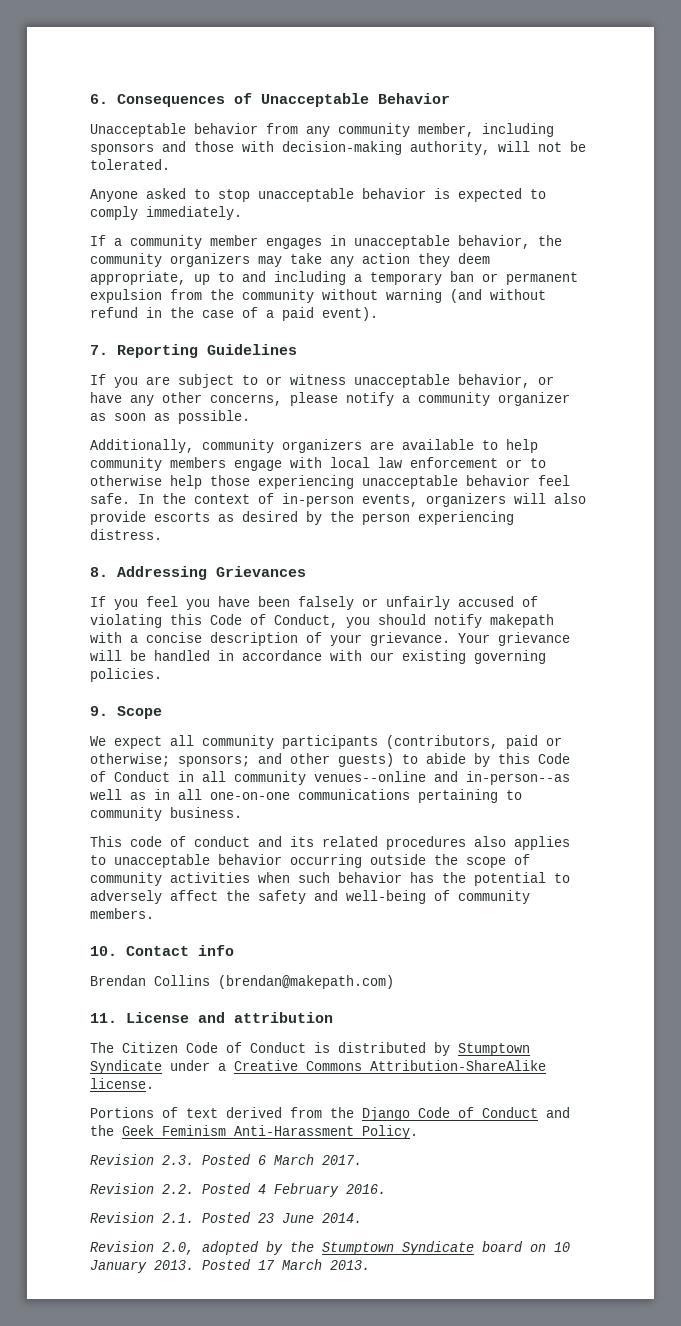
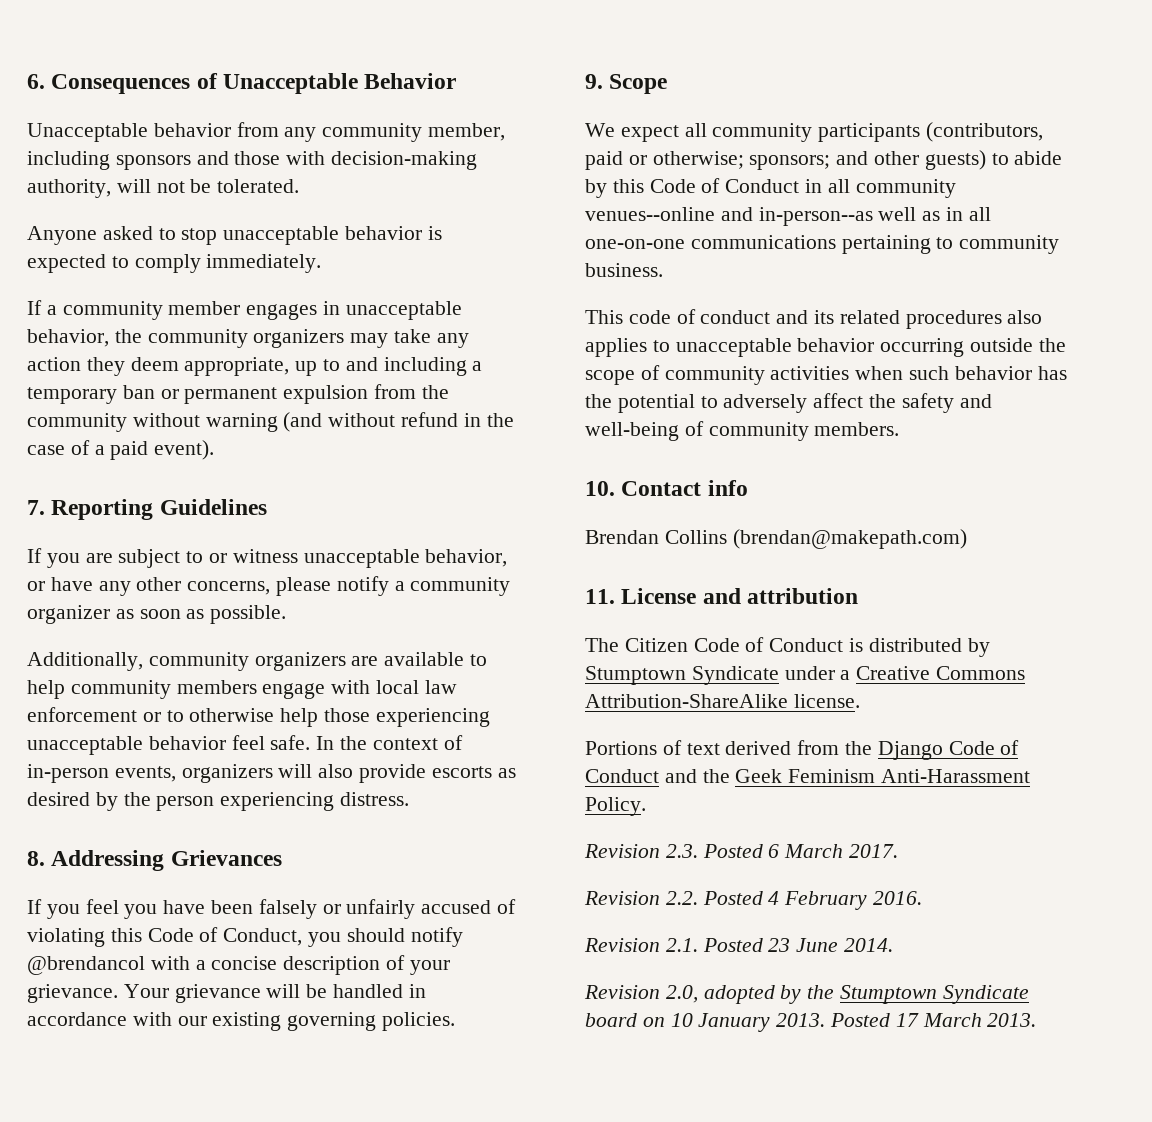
- If you feel you have been falsely or unfairly accused of violating this Code of Conduct, you should notify makepath with a concise description of your grievance.
+ If you feel you have been falsely or unfairly accused of violating this Code of Conduct, you should notify @brendancol with a concise description of your grievance.

